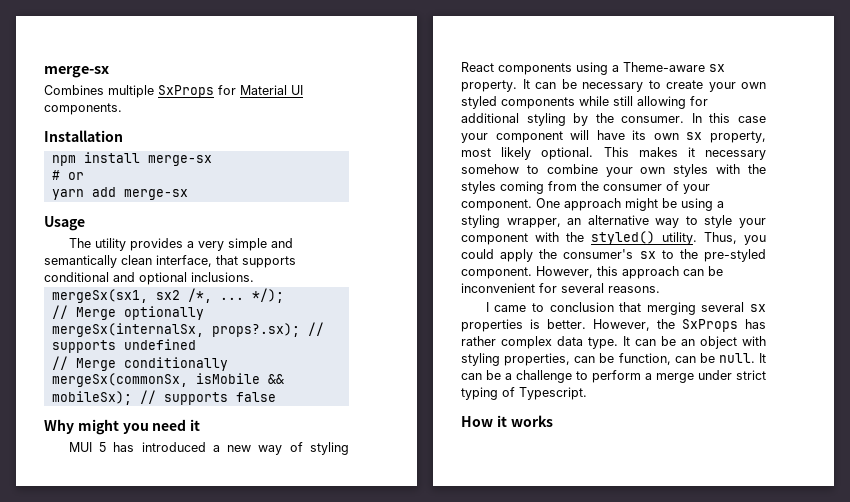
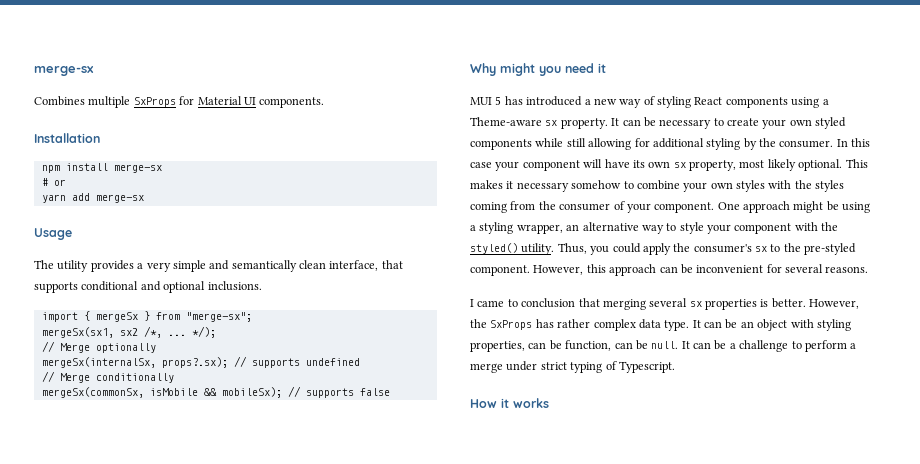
+ import { mergeSx } from "merge-sx";

